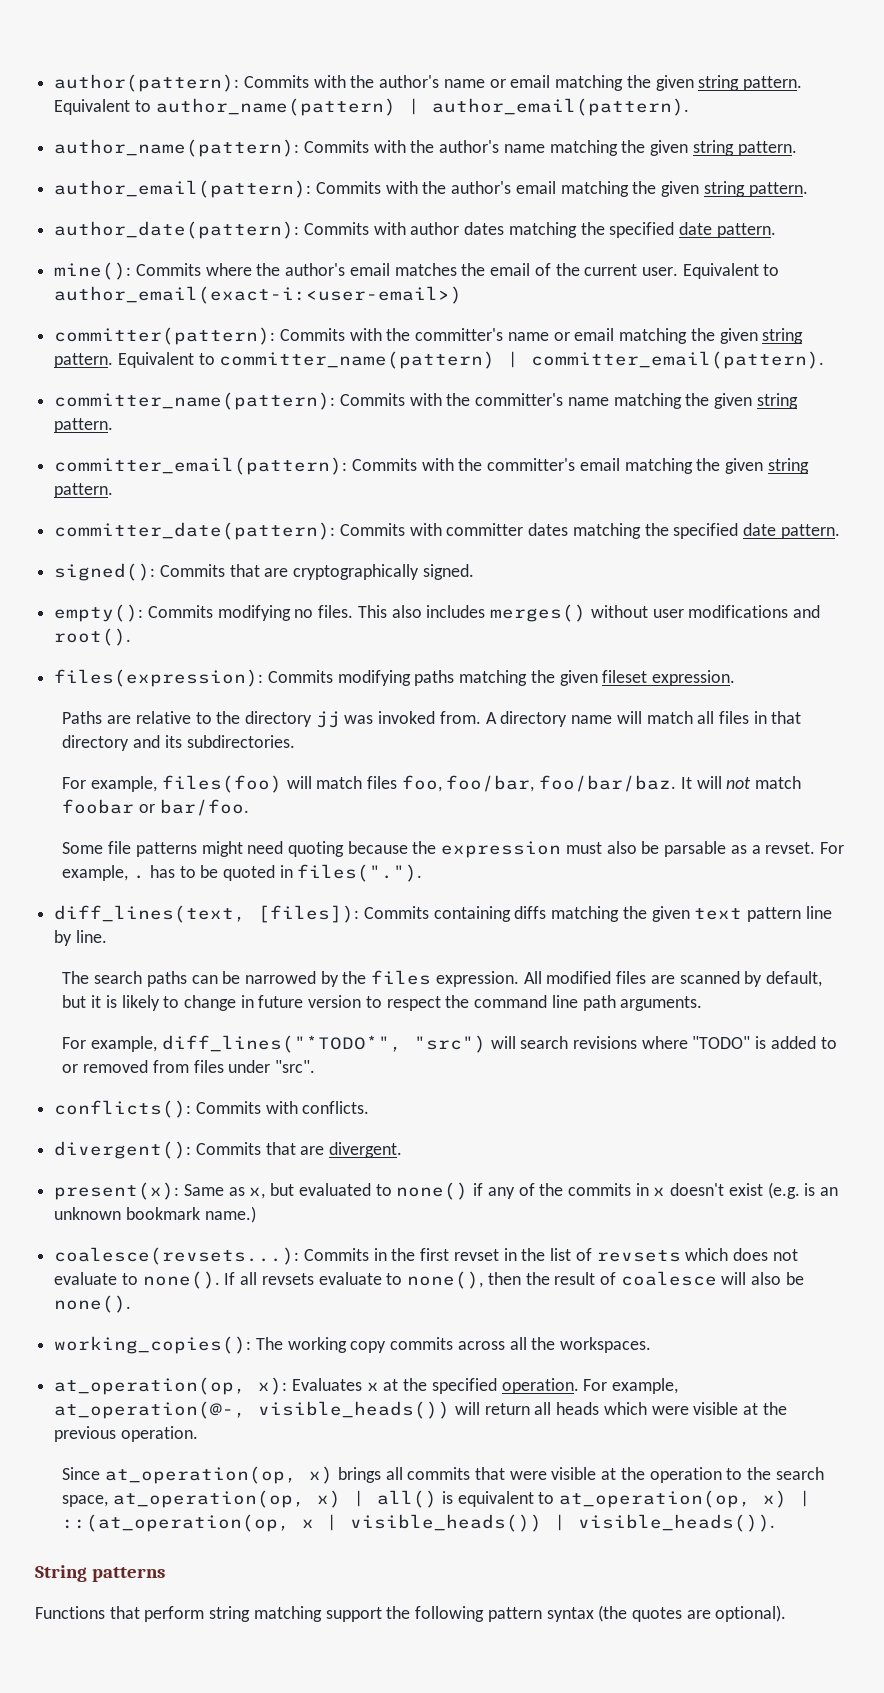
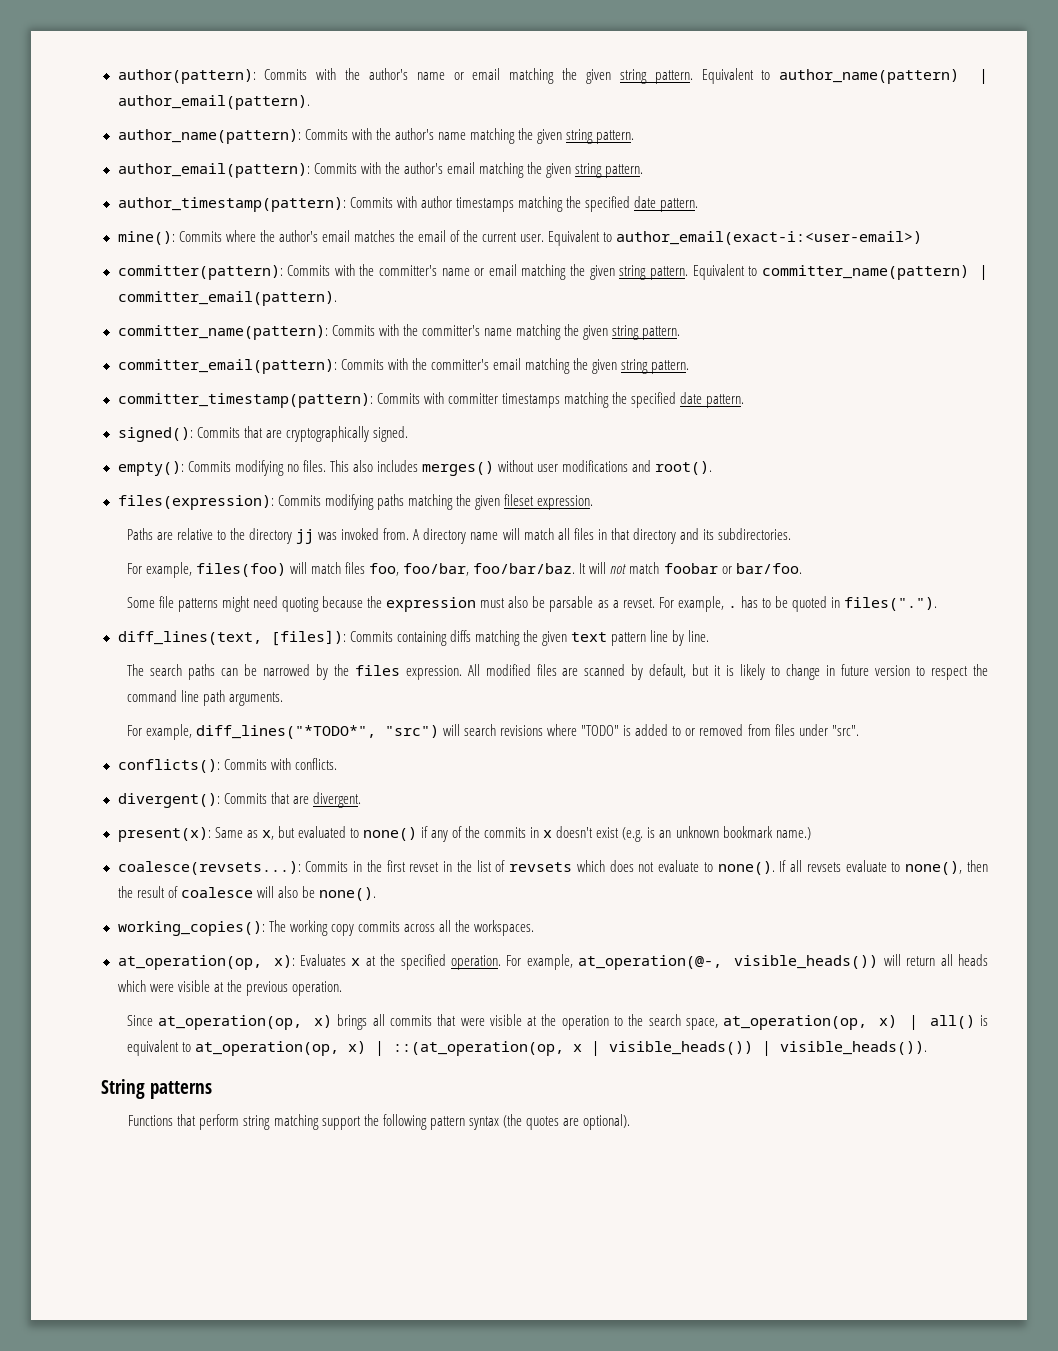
- author_date(pattern): Commits with author dates matching the specified date pattern.
+ author_timestamp(pattern): Commits with author timestamps matching the specified date pattern.
- committer_date(pattern): Commits with committer dates matching the specified date pattern.
+ committer_timestamp(pattern): Commits with committer timestamps matching the specified date pattern.

